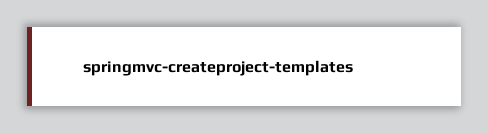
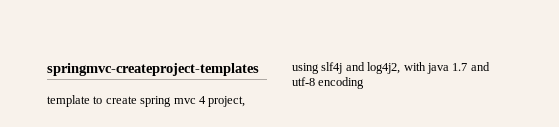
+ template to create spring mvc 4 project, using slf4j and log4j2, with java 1.7 and utf-8 encoding

